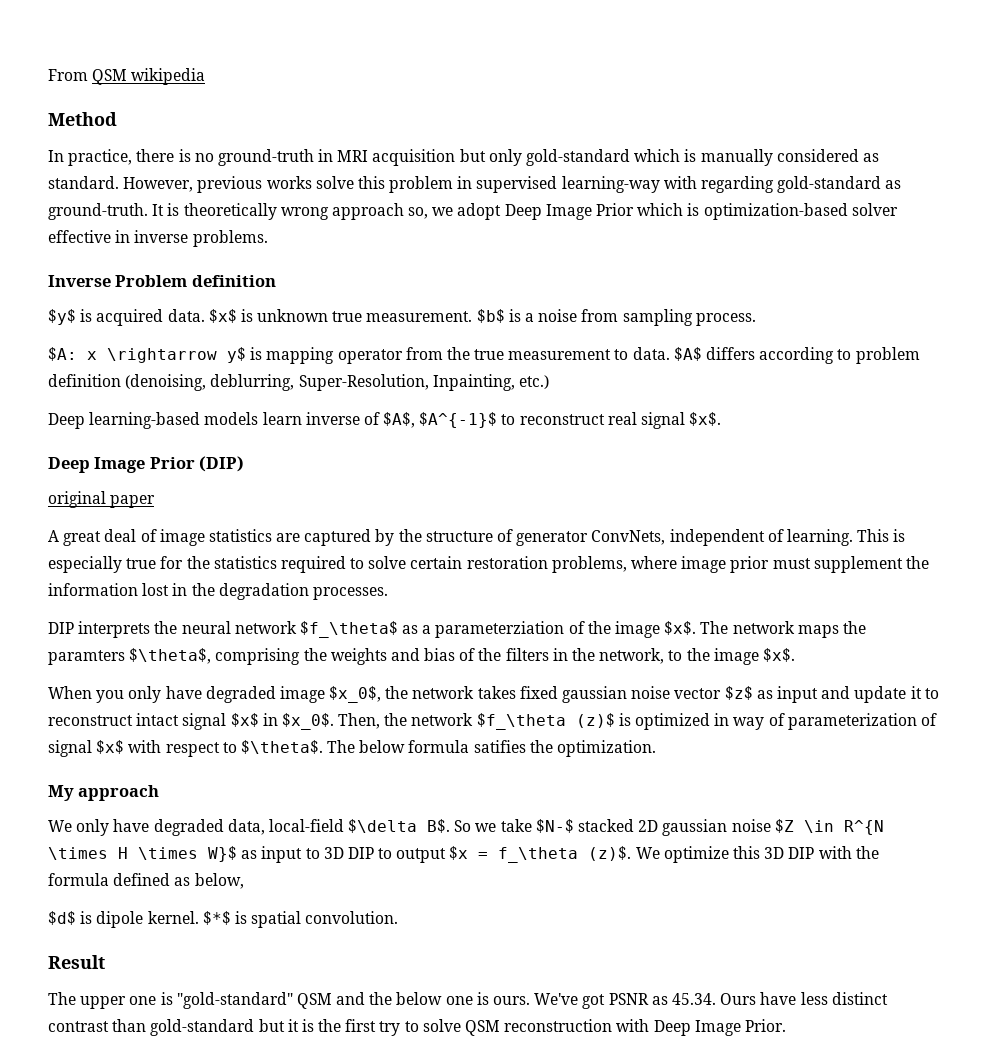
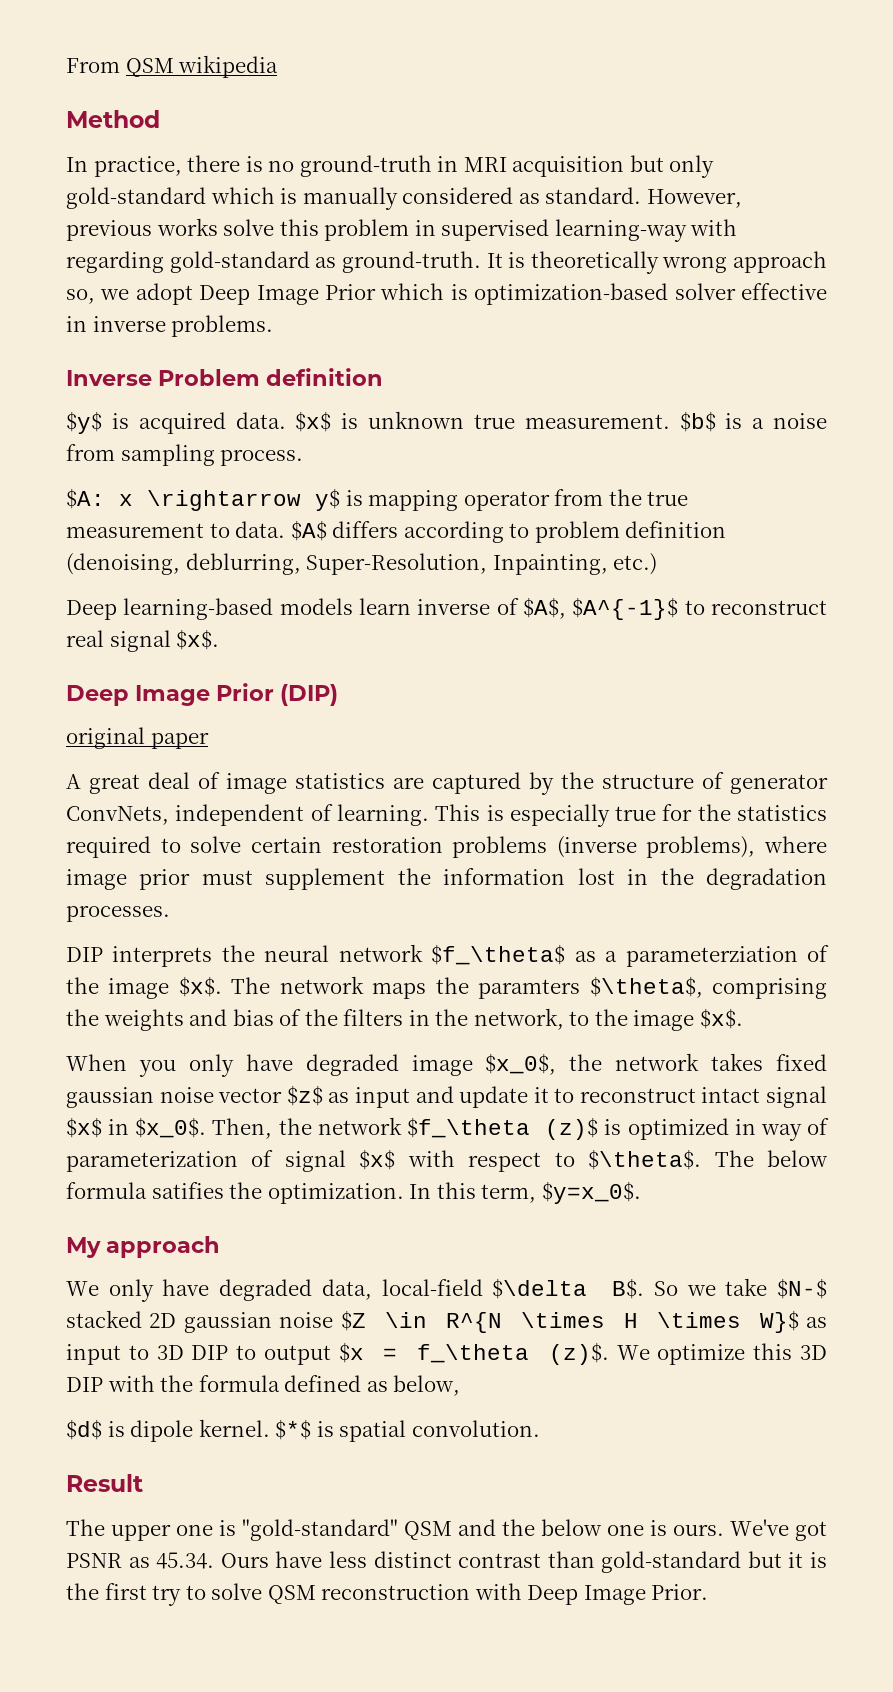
- This is especially true for the statistics required to solve certain restoration problems, where image prior must supplement the information lost in the degradation processes.
+ This is especially true for the statistics required to solve certain restoration problems (inverse problems), where image prior must supplement the information lost in the degradation processes.
+ In this term, $y=x_0$.

